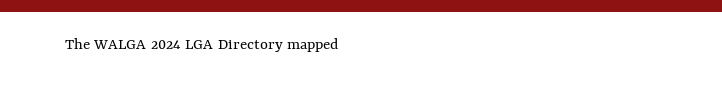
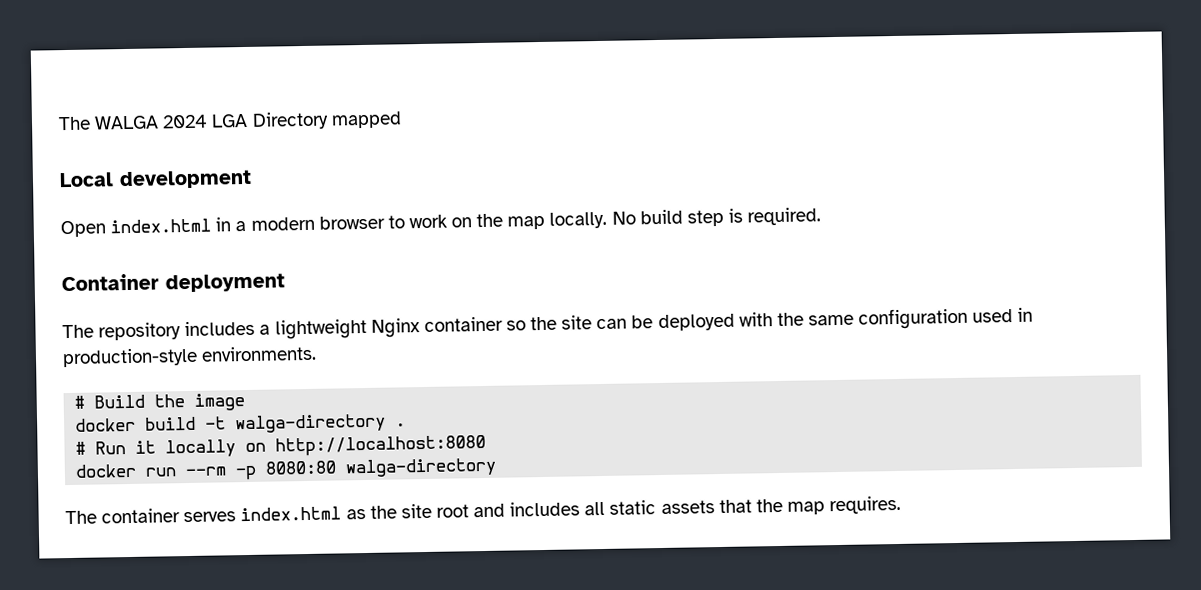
+ Local development
+ Open index.html in a modern browser to work on the map locally. No build step is required.
+ Container deployment
+ The repository includes a lightweight Nginx container so the site can be deployed with the same configuration used in production-style environments.
+ # Build the image
+ docker build -t walga-directory .
+ # Run it locally on http://localhost:8080
+ docker run --rm -p 8080:80 walga-directory
+ The container serves index.html as the site root and includes all static assets that the map requires.

